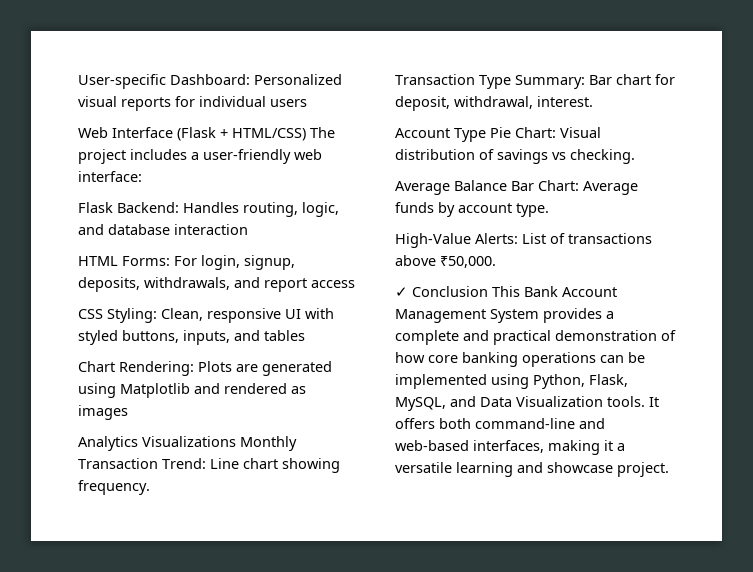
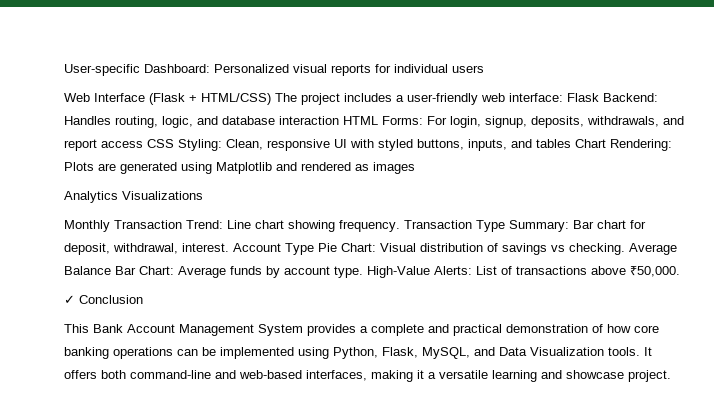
- Web Interface (Flask + HTML/CSS) The project includes a user-friendly web interface:
- Flask Backend: Handles routing, logic, and database interaction
- HTML Forms: For login, signup, deposits, withdrawals, and report access
- CSS Styling: Clean, responsive UI with styled buttons, inputs, and tables
- Chart Rendering: Plots are generated using Matplotlib and rendered as images
+ Web Interface (Flask + HTML/CSS) The project includes a user-friendly web interface: Flask Backend: Handles routing, logic, and database interaction HTML Forms: For login, signup, deposits, withdrawals, and report access CSS Styling: Clean, responsive UI with styled buttons, inputs, and tables Chart Rendering: Plots are generated using Matplotlib and rendered as images
- Analytics Visualizations Monthly Transaction Trend: Line chart showing frequency.
- Transaction Type Summary: Bar chart for deposit, withdrawal, interest.
- Account Type Pie Chart: Visual distribution of savings vs checking.
- Average Balance Bar Chart: Average funds by account type.
- High-Value Alerts: List of transactions above ₹50,000.
+ Analytics Visualizations
+ Monthly Transaction Trend: Line chart showing frequency. Transaction Type Summary: Bar chart for deposit, withdrawal, interest. Account Type Pie Chart: Visual distribution of savings vs checking. Average Balance Bar Chart: Average funds by account type. High-Value Alerts: List of transactions above ₹50,000.
- ✓ Conclusion This Bank Account Management System provides a complete and practical demonstration of how core banking operations can be implemented using Python, Flask, MySQL, and Data Visualization tools.
+ ✓ Conclusion
+ This Bank Account Management System provides a complete and practical demonstration of how core banking operations can be implemented using Python, Flask, MySQL, and Data Visualization tools.

